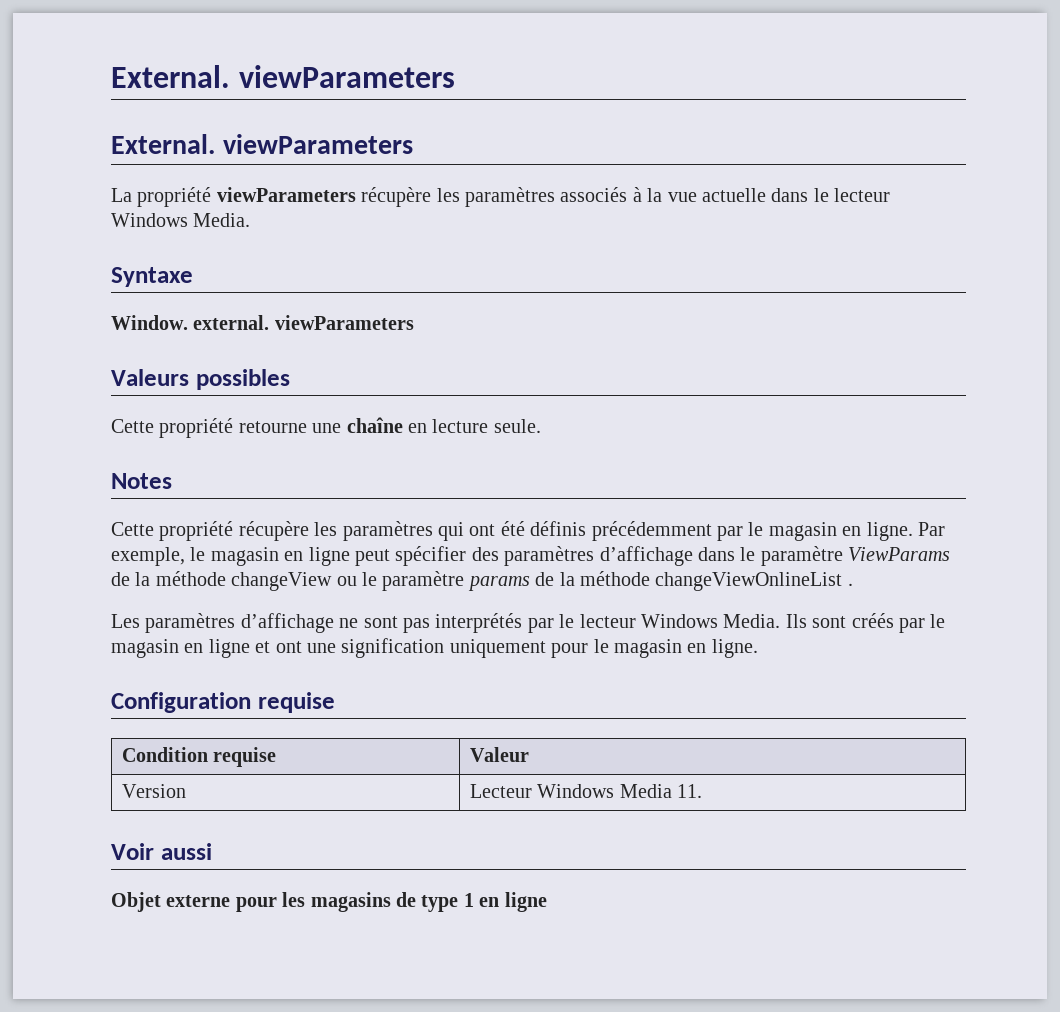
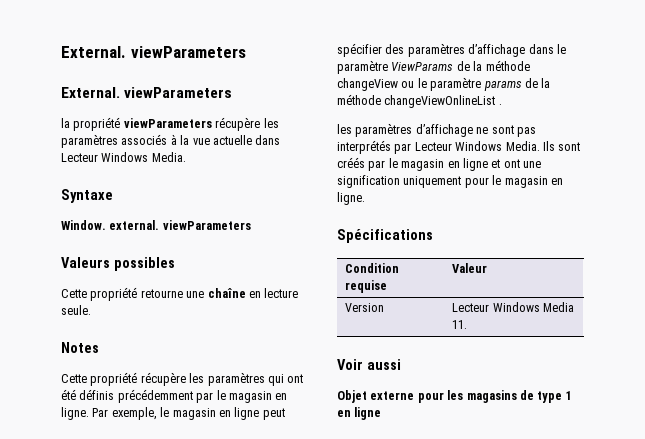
- La propriété viewParameters récupère les paramètres associés à la vue actuelle dans le lecteur Windows Media.
+ la propriété viewParameters récupère les paramètres associés à la vue actuelle dans Lecteur Windows Media.
- Les paramètres d’affichage ne sont pas interprétés par le lecteur Windows Media.
+ les paramètres d’affichage ne sont pas interprétés par Lecteur Windows Media.
- Configuration requise
+ Spécifications

